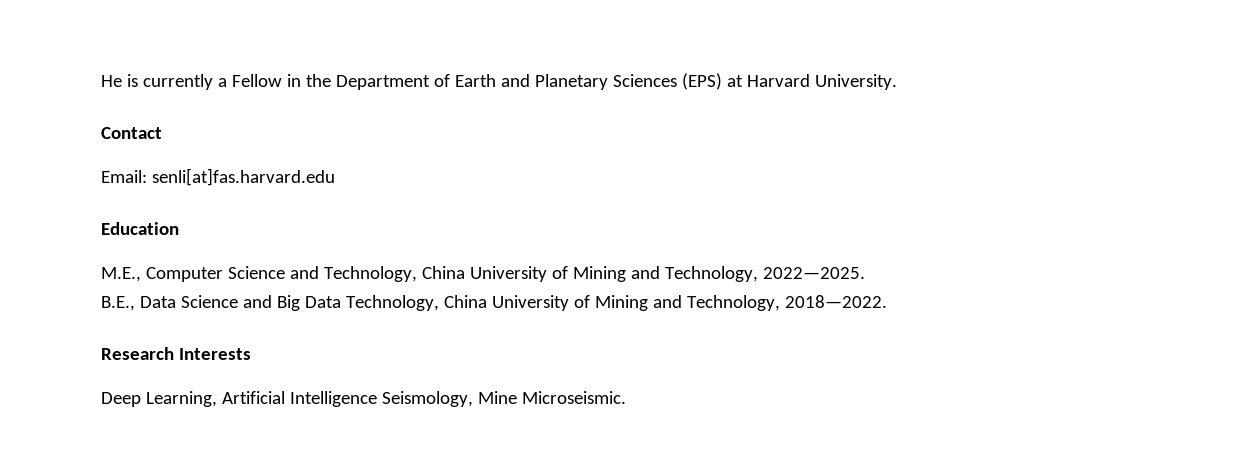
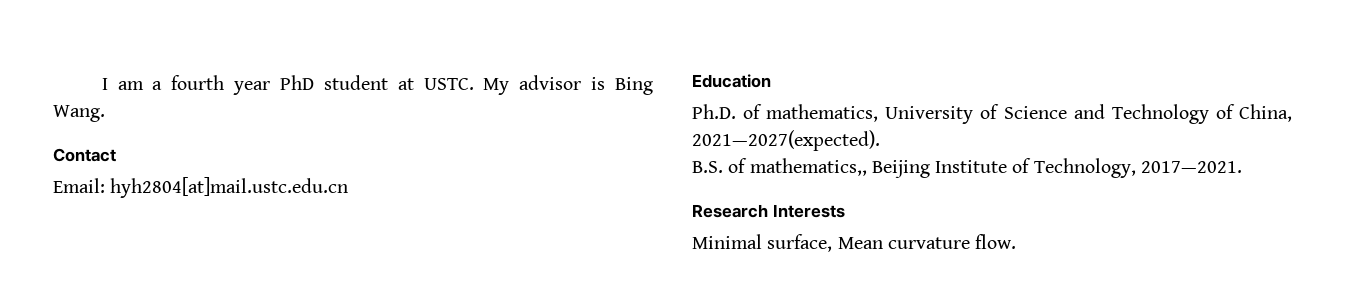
- He is currently a Fellow in the Department of Earth and Planetary Sciences (EPS) at Harvard University.
+ I am a fourth year PhD student at USTC. My advisor is Bing Wang.
- Email: senli[at]fas.harvard.edu
+ Email: hyh2804[at]mail.ustc.edu.cn
- M.E., Computer Science and Technology, China University of Mining and Technology, 2022—2025.
- B.E., Data Science and Big Data Technology, China University of Mining and Technology, 2018—2022.
+ Ph.D. of mathematics, University of Science and Technology of China, 2021—2027(expected).
+ B.S. of mathematics,, Beijing Institute of Technology, 2017—2021.
  Research Interests
- Deep Learning, Artificial Intelligence Seismology, Mine Microseismic.
+ Minimal surface, Mean curvature flow.

